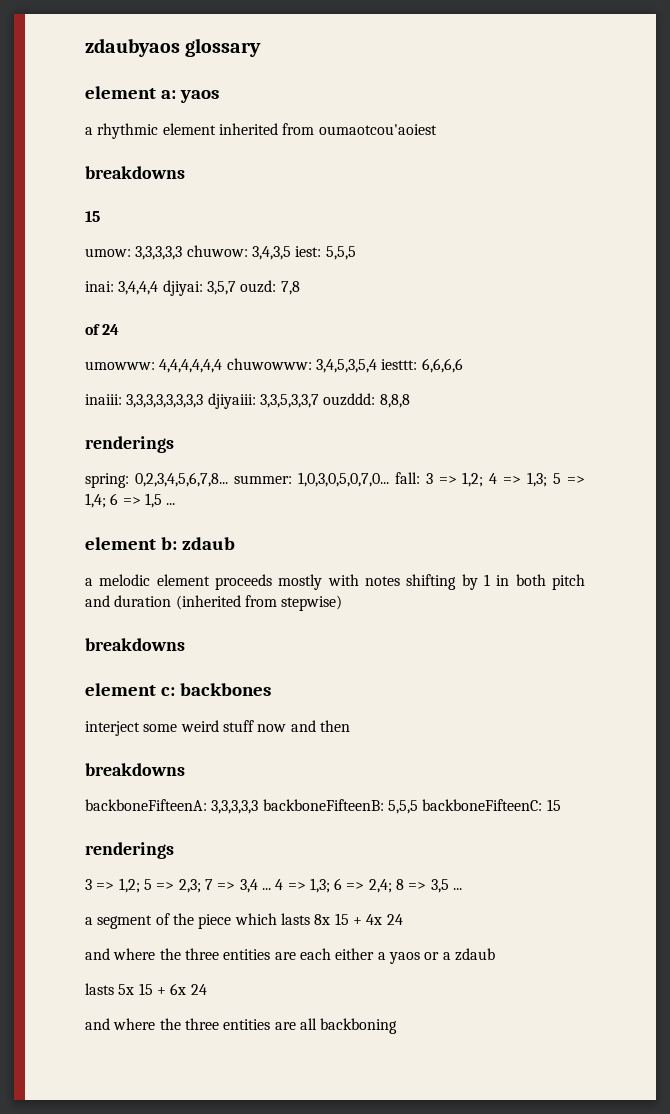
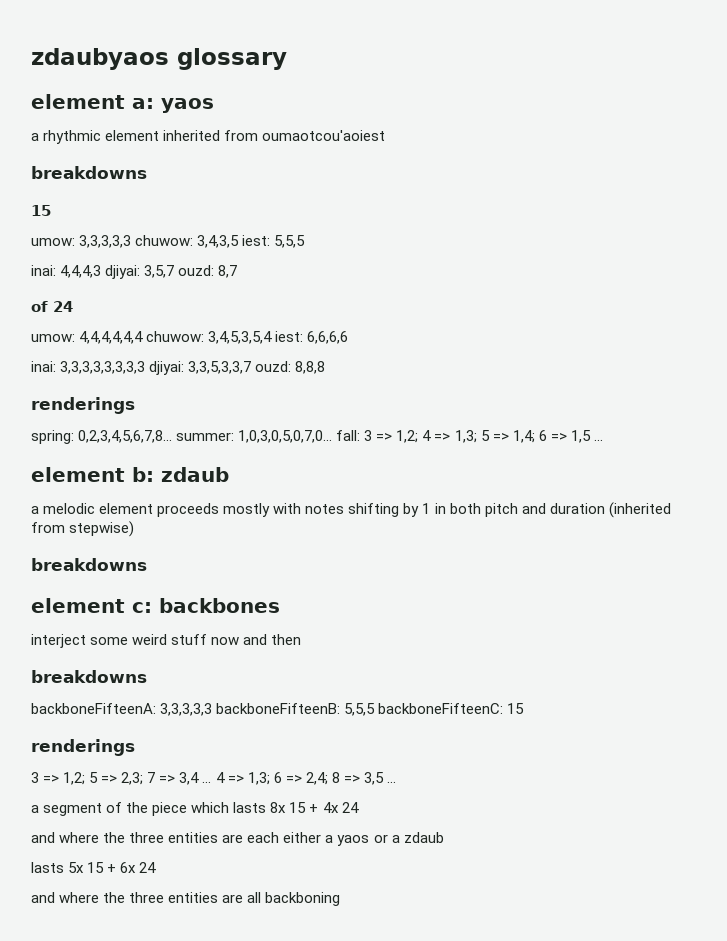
- inai: 3,4,4,4 djiyai: 3,5,7 ouzd: 7,8
+ inai: 4,4,4,3 djiyai: 3,5,7 ouzd: 8,7
- umowww: 4,4,4,4,4,4 chuwowww: 3,4,5,3,5,4 iesttt: 6,6,6,6
- inaiii: 3,3,3,3,3,3,3,3 djiyaiii: 3,3,5,3,3,7 ouzddd: 8,8,8
+ umow: 4,4,4,4,4,4 chuwow: 3,4,5,3,5,4 iest: 6,6,6,6
+ inai: 3,3,3,3,3,3,3,3 djiyai: 3,3,5,3,3,7 ouzd: 8,8,8

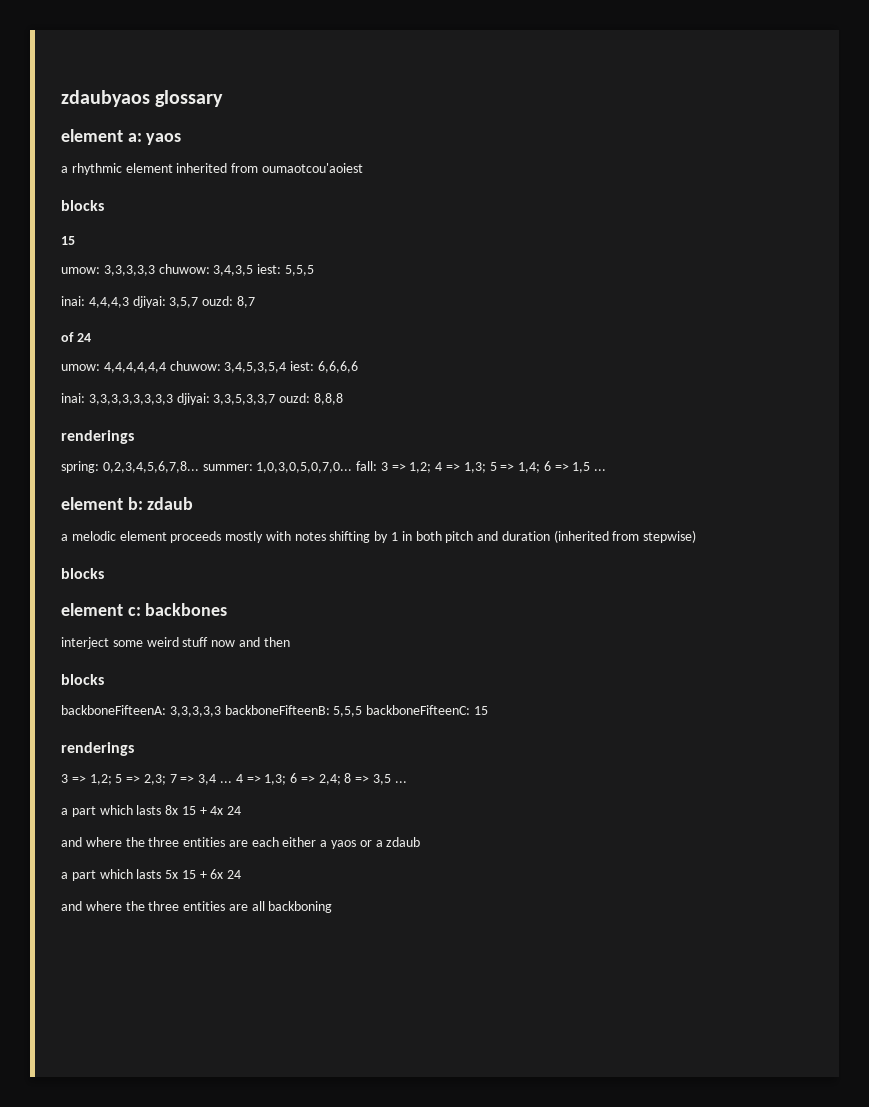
  a rhythmic element inherited from oumaotcou'aoiest
- breakdowns
+ blocks
  a melodic element proceeds mostly with notes shifting by 1 in both pitch and duration (inherited from stepwise)
- breakdowns
+ blocks
  interject some weird stuff now and then
- breakdowns
+ blocks
- a segment of the piece which lasts 8x 15 + 4x 24
+ a part which lasts 8x 15 + 4x 24
- lasts 5x 15 + 6x 24
+ a part which lasts 5x 15 + 6x 24

